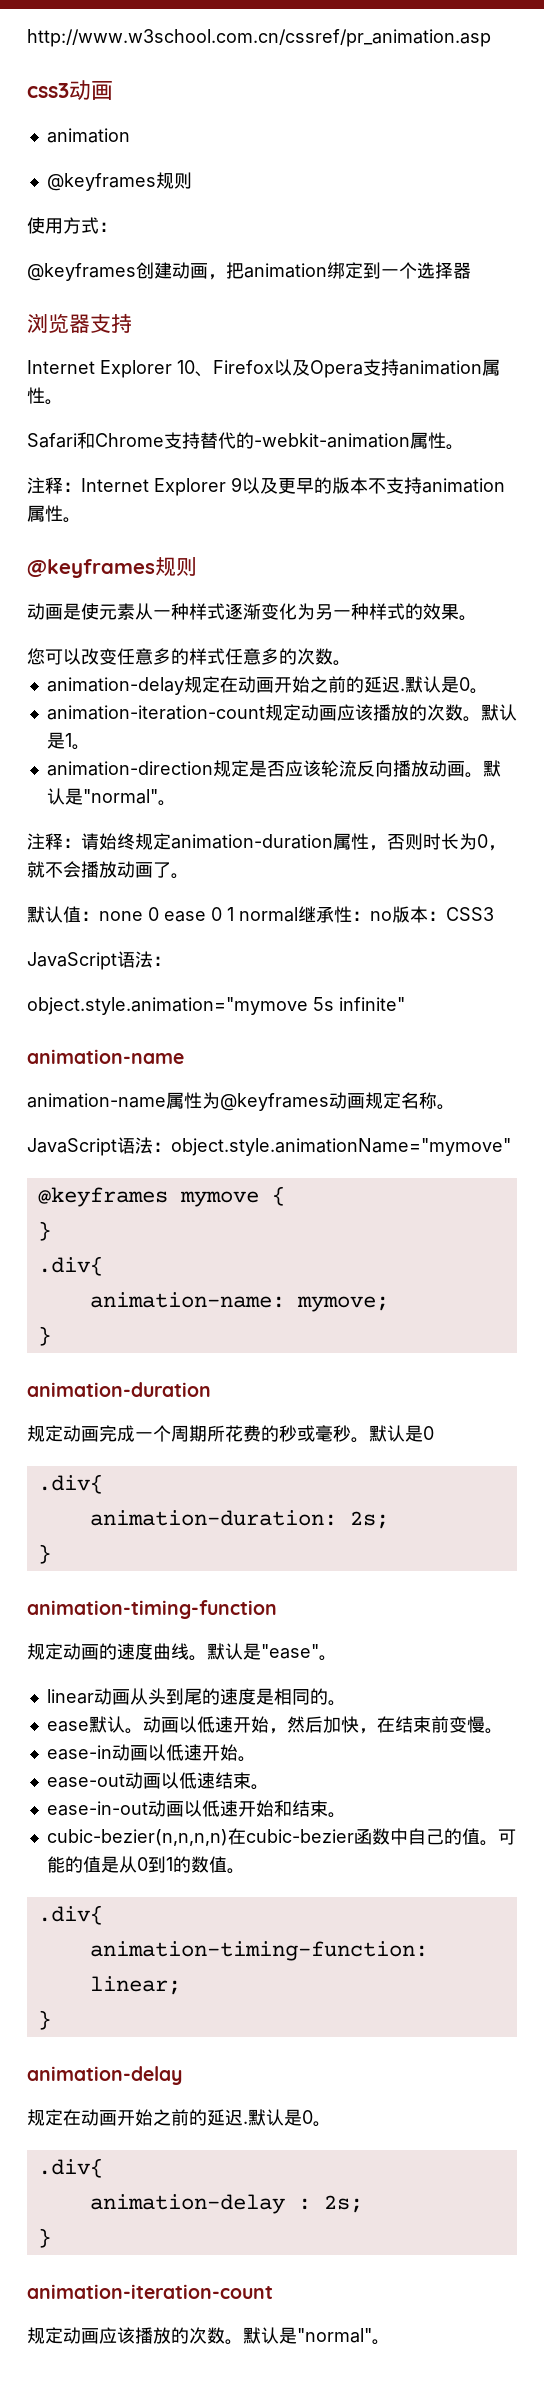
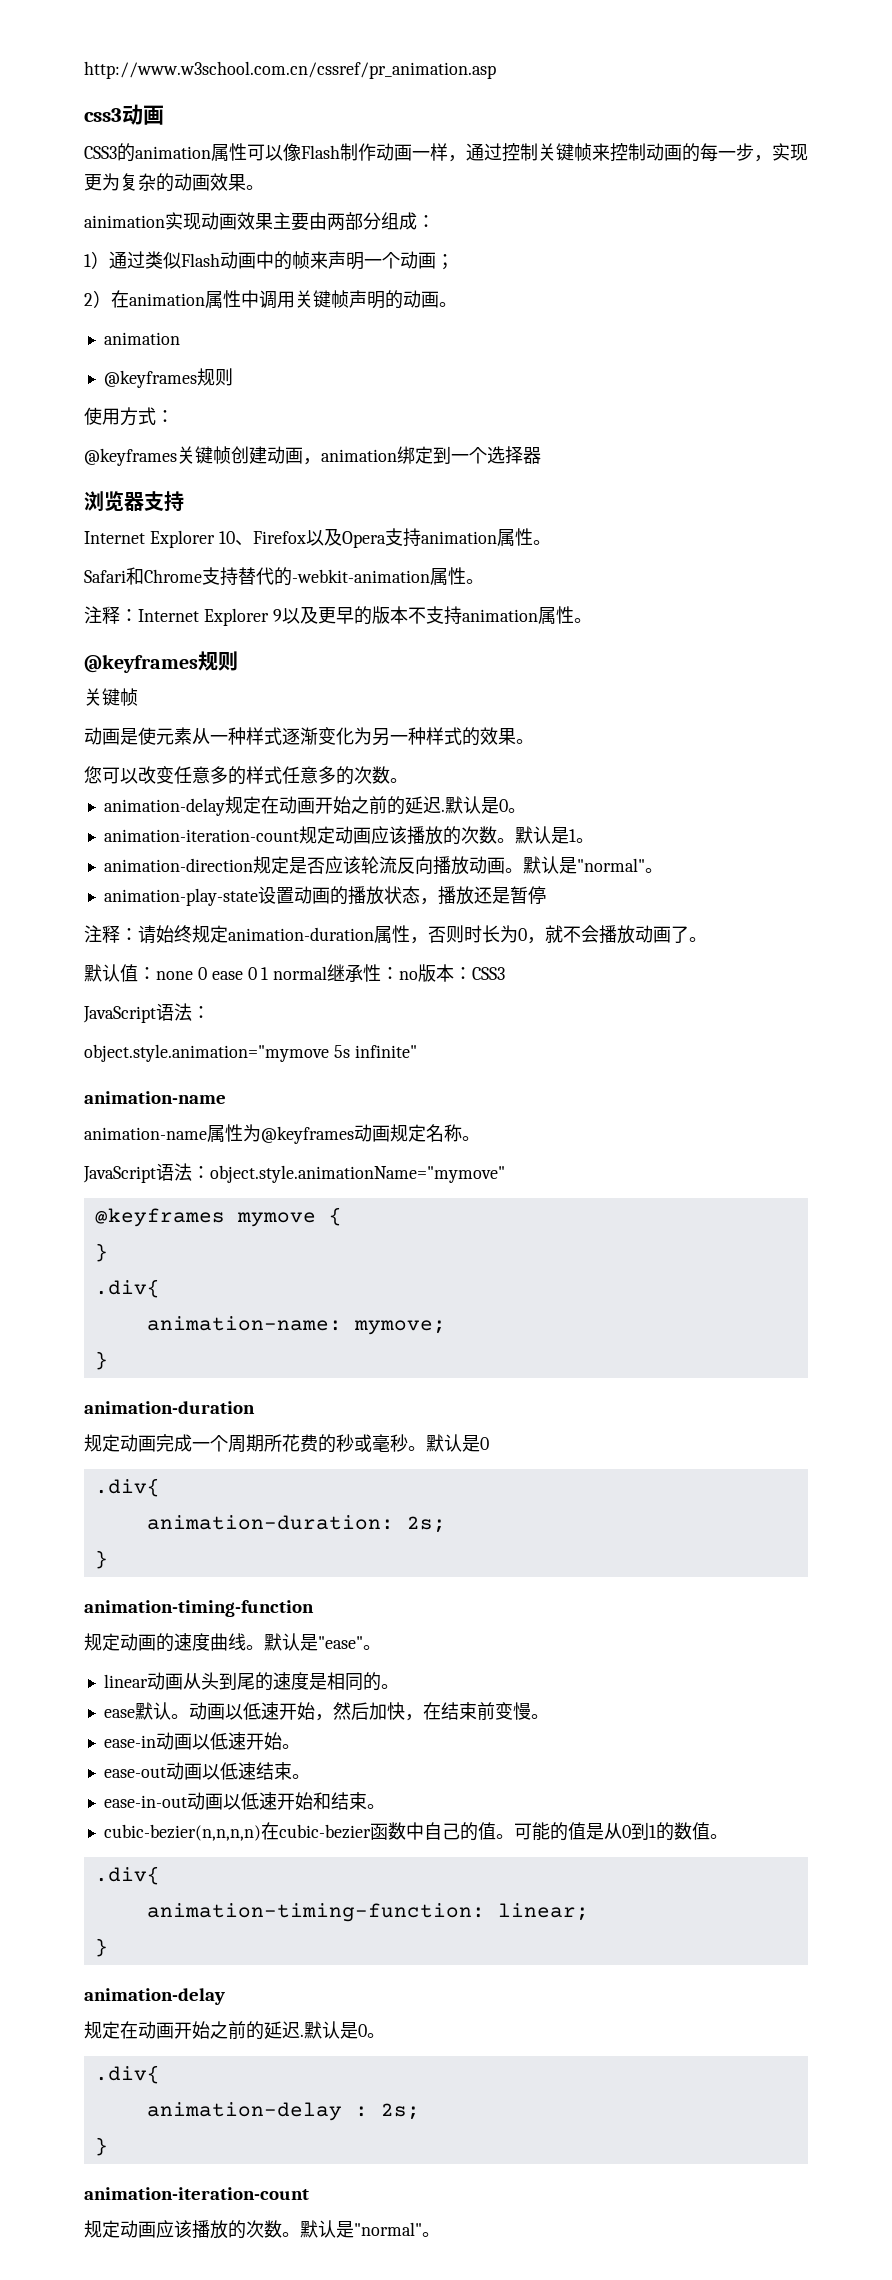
+ CSS3的animation属性可以像Flash制作动画一样，通过控制关键帧来控制动画的每一步，实现更为复杂的动画效果。
+ ainimation实现动画效果主要由两部分组成：
+ 1）通过类似Flash动画中的帧来声明一个动画；
+ 2）在animation属性中调用关键帧声明的动画。
- @keyframes创建动画，把animation绑定到一个选择器
+ @keyframes关键帧创建动画，animation绑定到一个选择器
  注释：Internet Explorer 9以及更早的版本不支持animation属性。
  @keyframes规则
+ 关键帧
+ animation-play-state设置动画的播放状态，播放还是暂停

